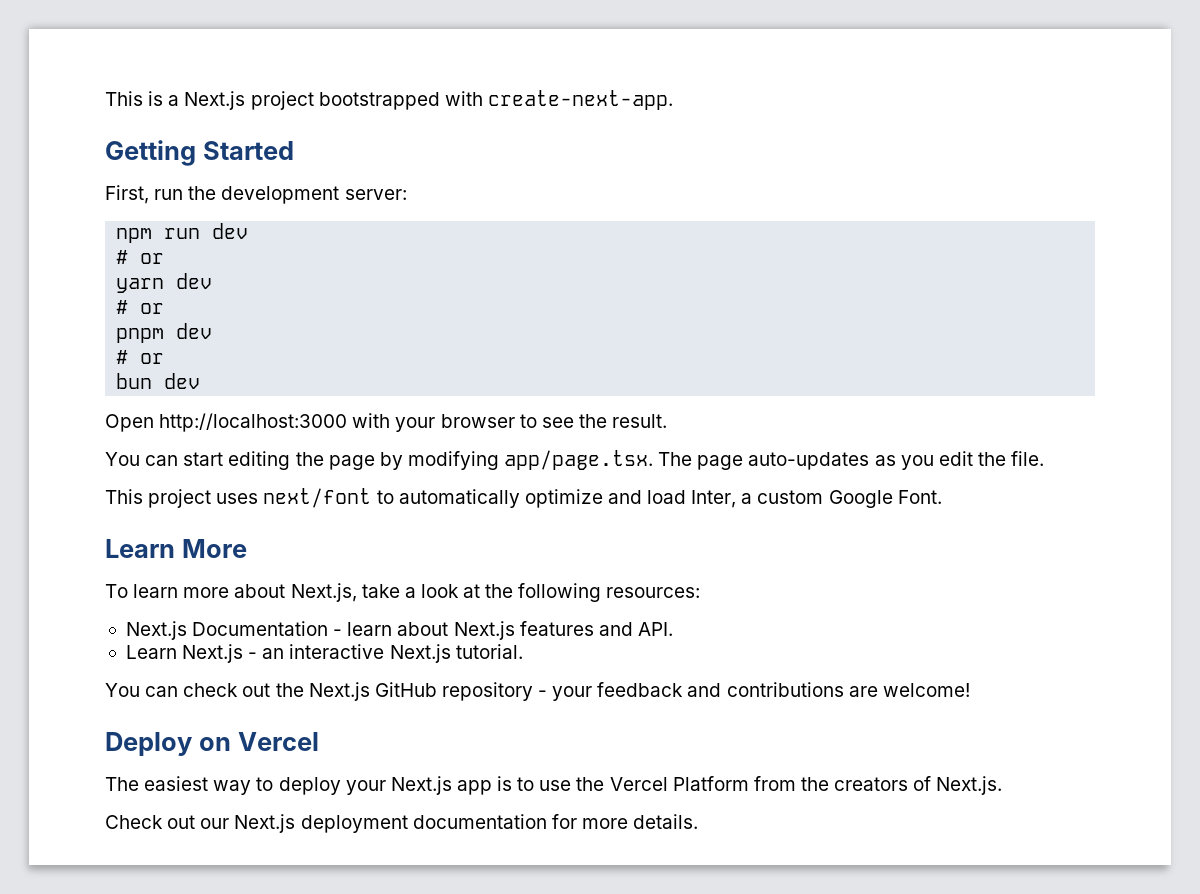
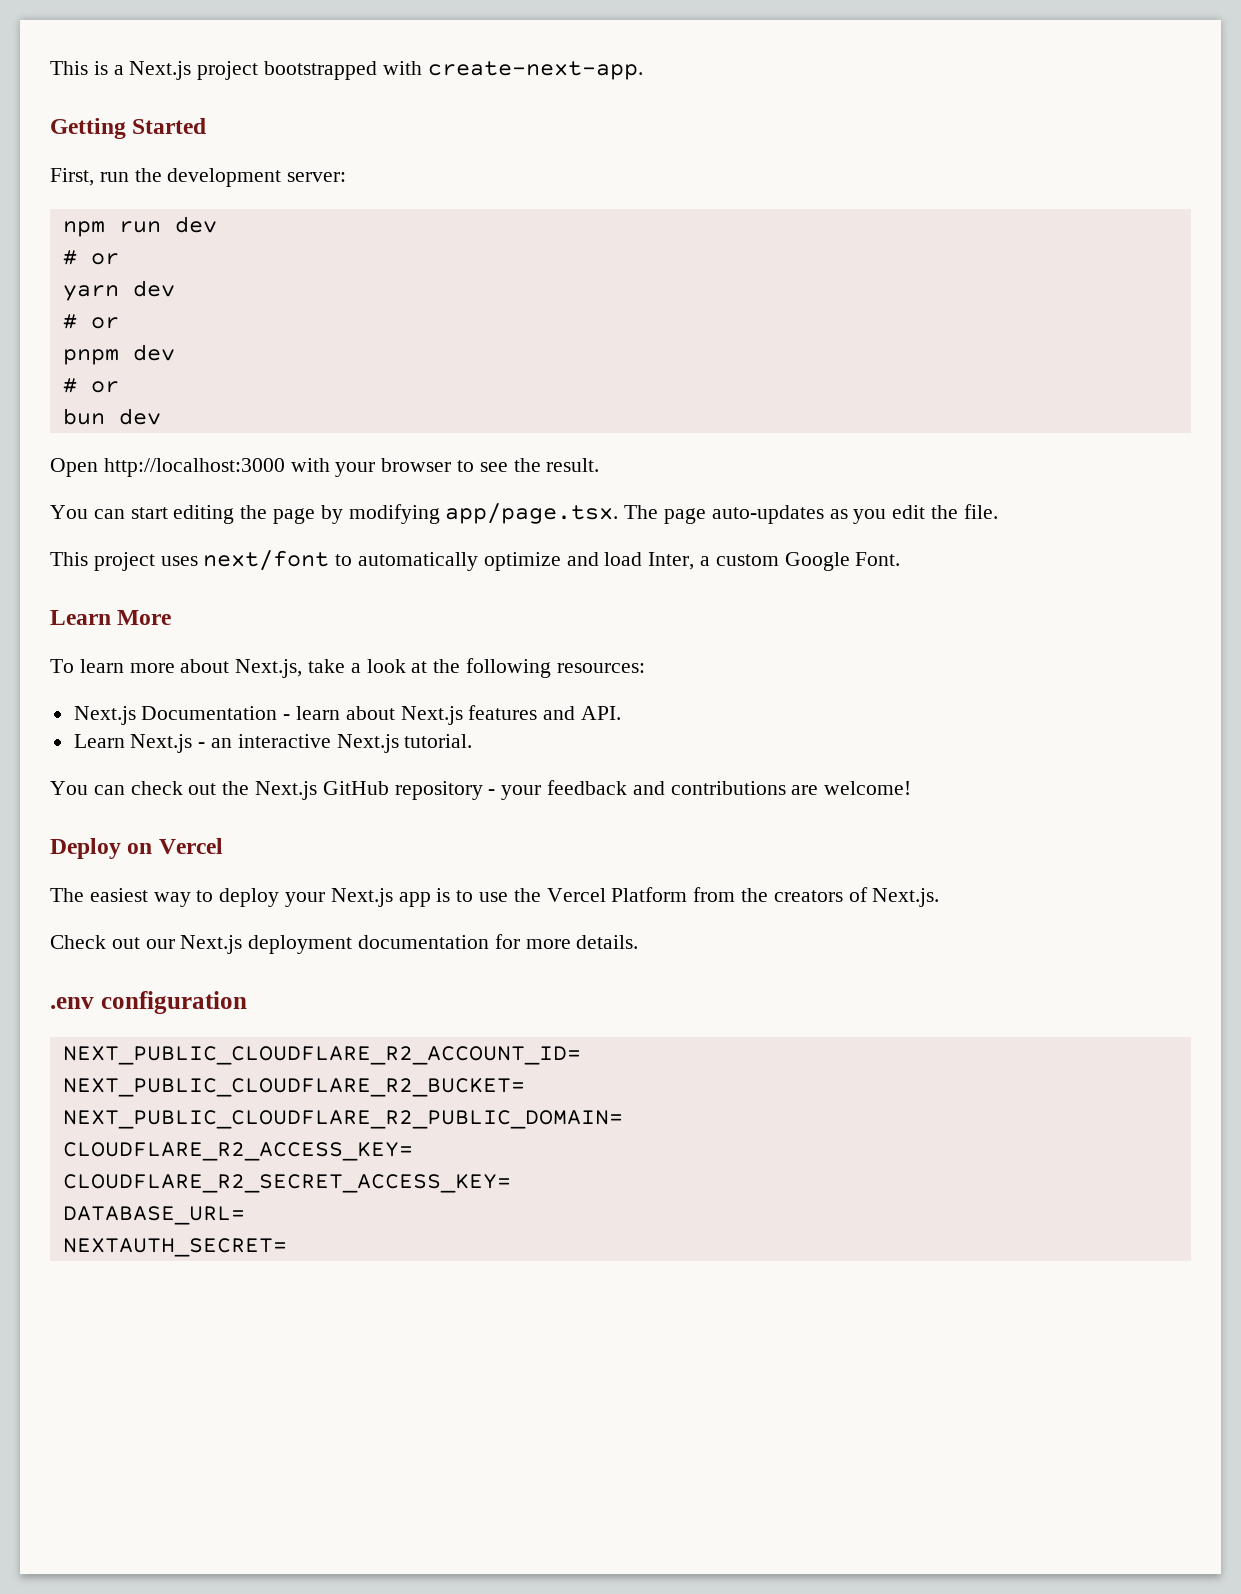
+ .env configuration
+ NEXT_PUBLIC_CLOUDFLARE_R2_ACCOUNT_ID=
+ NEXT_PUBLIC_CLOUDFLARE_R2_BUCKET=
+ NEXT_PUBLIC_CLOUDFLARE_R2_PUBLIC_DOMAIN=
+ CLOUDFLARE_R2_ACCESS_KEY=
+ CLOUDFLARE_R2_SECRET_ACCESS_KEY=
+ DATABASE_URL=
+ NEXTAUTH_SECRET=

